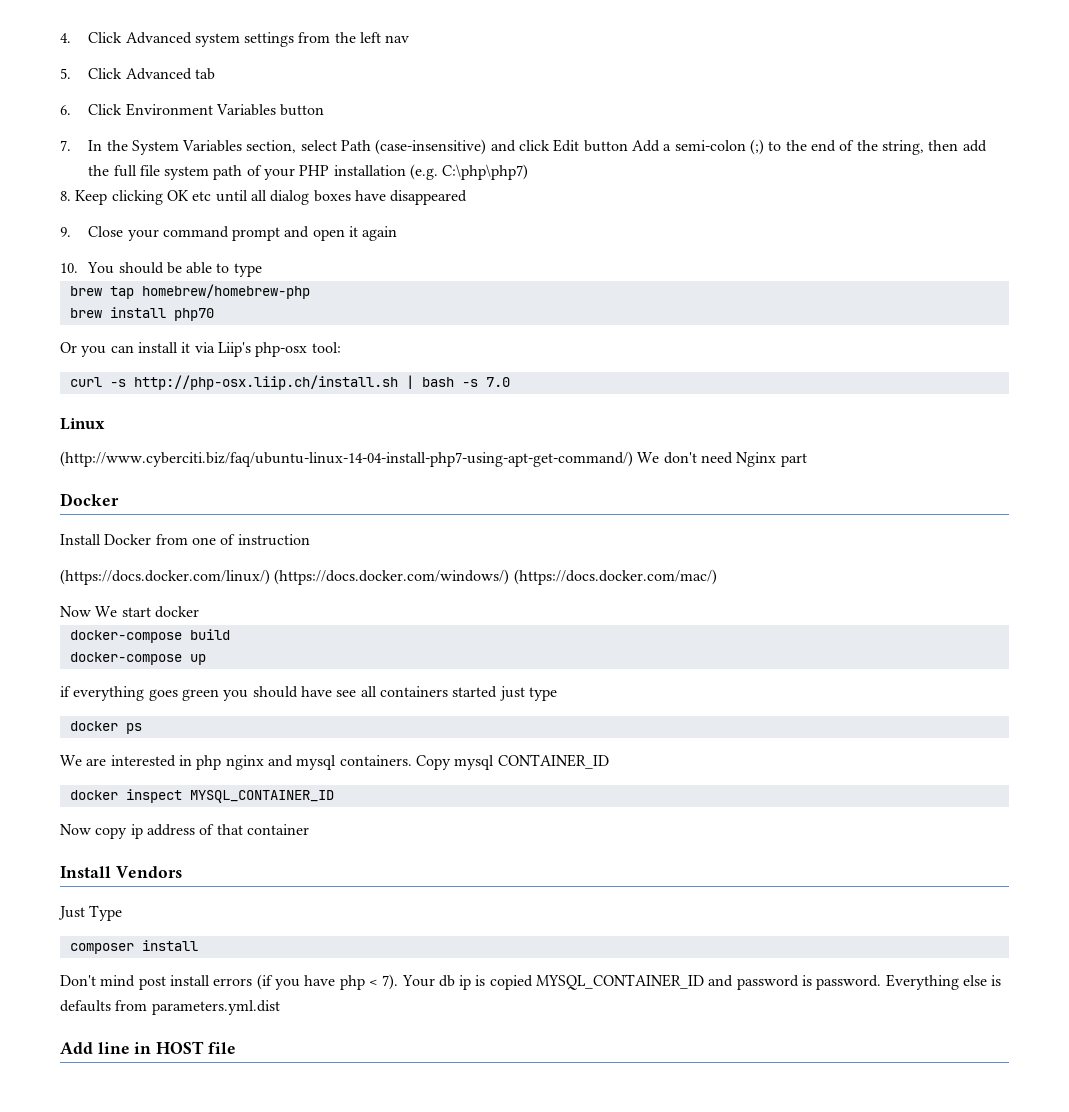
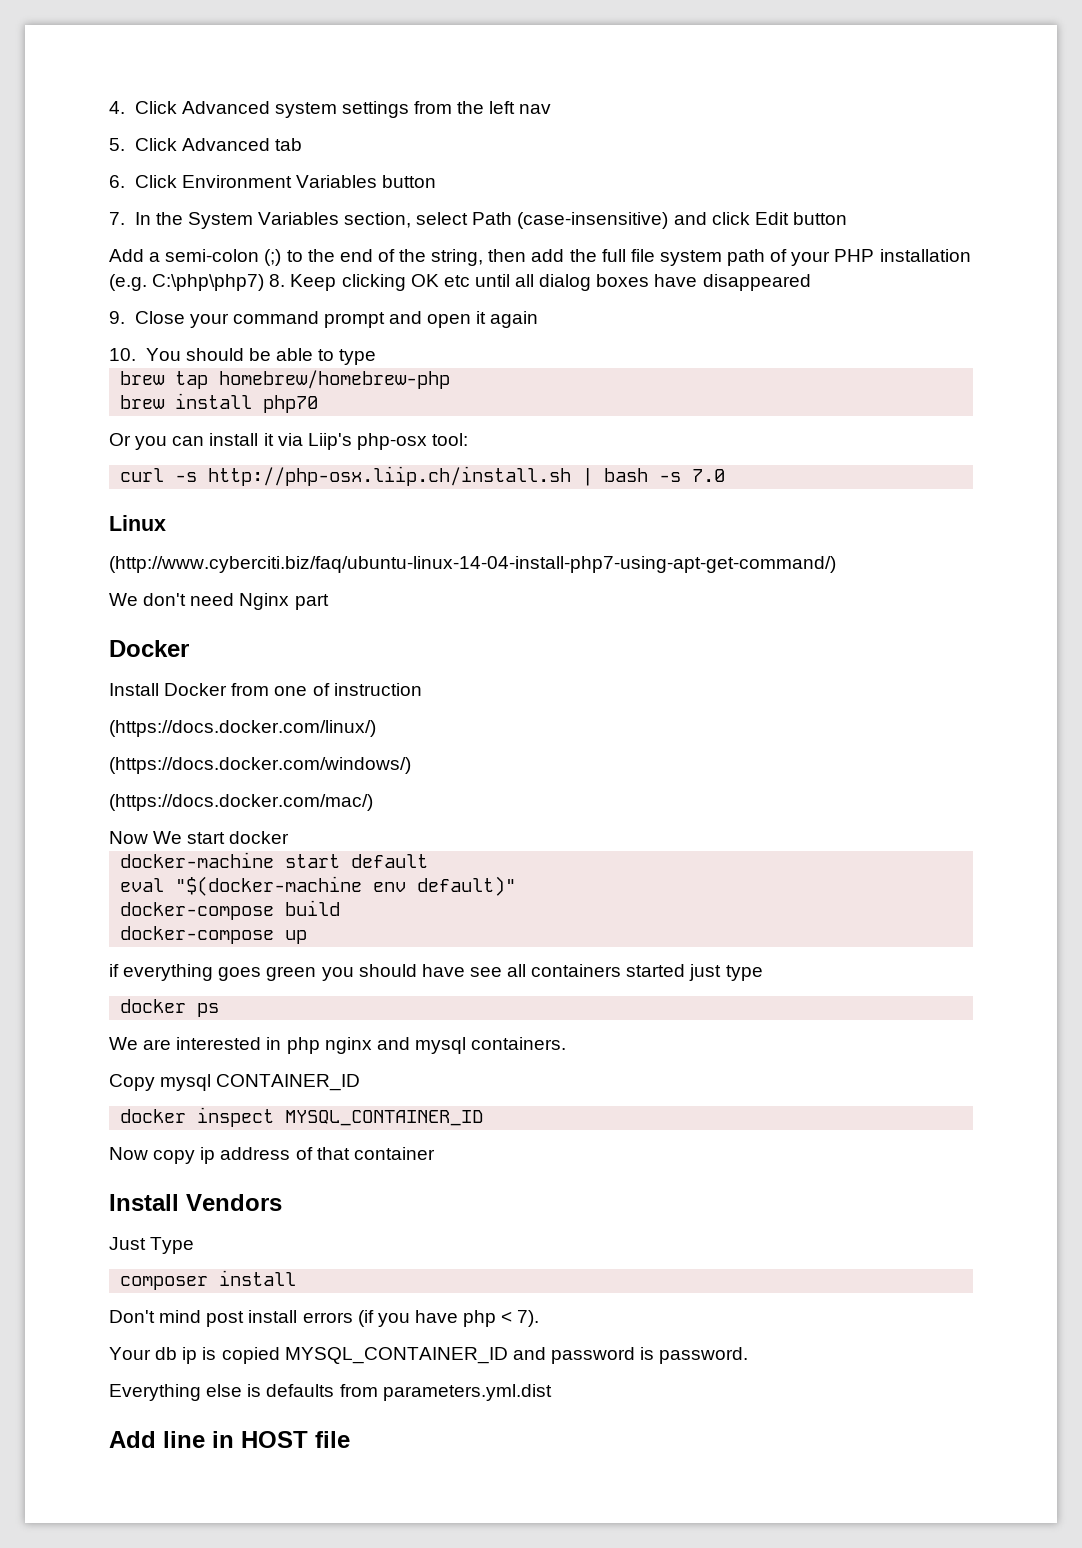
- 7. In the System Variables section, select Path (case-insensitive) and click Edit button Add a semi-colon (;) to the end of the string, then add the full file system path of your PHP installation (e.g. C:\php\php7)
- 8. Keep clicking OK etc until all dialog boxes have disappeared
+ 7. In the System Variables section, select Path (case-insensitive) and click Edit button
+ Add a semi-colon (;) to the end of the string, then add the full file system path of your PHP installation (e.g. C:\php\php7) 8. Keep clicking OK etc until all dialog boxes have disappeared
- (http://www.cyberciti.biz/faq/ubuntu-linux-14-04-install-php7-using-apt-get-command/) We don't need Nginx part
+ (http://www.cyberciti.biz/faq/ubuntu-linux-14-04-install-php7-using-apt-get-command/)
+ We don't need Nginx part
- (https://docs.docker.com/linux/) (https://docs.docker.com/windows/) (https://docs.docker.com/mac/)
+ (https://docs.docker.com/linux/)
+ (https://docs.docker.com/windows/)
+ (https://docs.docker.com/mac/)
+ docker-machine start default
+ eval "$(docker-machine env default)"
- We are interested in php nginx and mysql containers. Copy mysql CONTAINER_ID
+ We are interested in php nginx and mysql containers.
+ Copy mysql CONTAINER_ID
- Don't mind post install errors (if you have php < 7). Your db ip is copied MYSQL_CONTAINER_ID and password is password. Everything else is defaults from parameters.yml.dist
+ Don't mind post install errors (if you have php < 7).
+ Your db ip is copied MYSQL_CONTAINER_ID and password is password.
+ Everything else is defaults from parameters.yml.dist

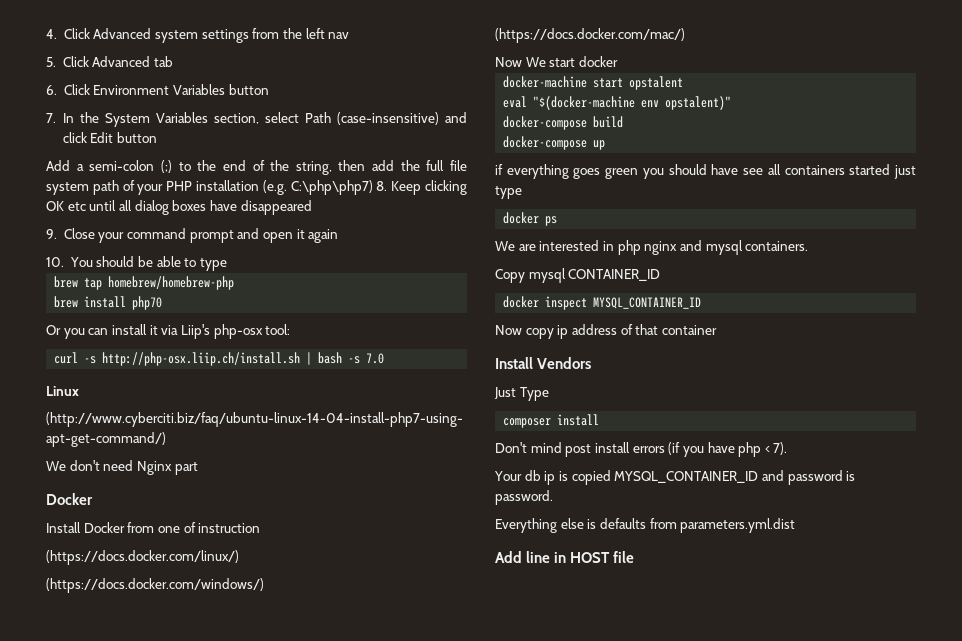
- docker-machine start default
+ docker-machine start opstalent
- eval "$(docker-machine env default)"
+ eval "$(docker-machine env opstalent)"

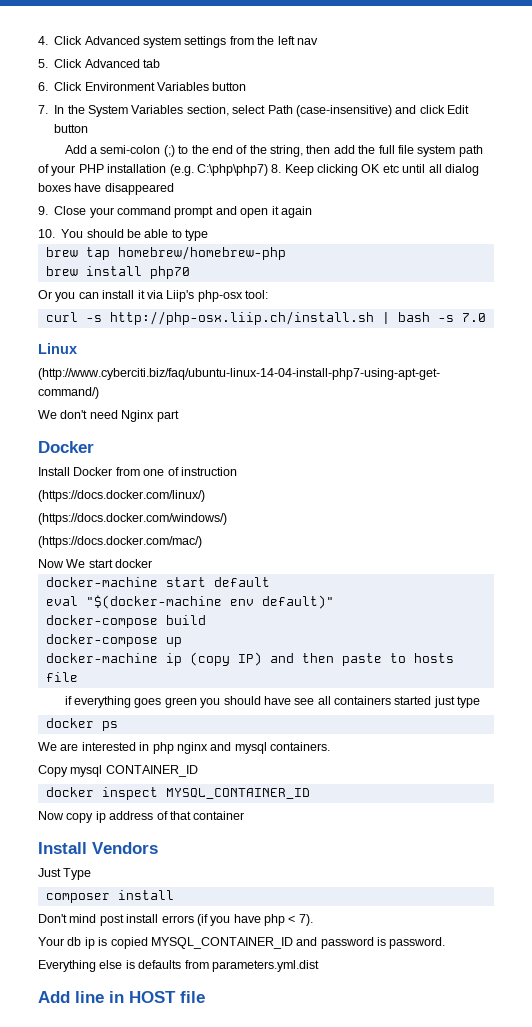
- docker-machine start opstalent
+ docker-machine start default
- eval "$(docker-machine env opstalent)"
+ eval "$(docker-machine env default)"
+ docker-machine ip (copy IP) and then paste to hosts file

